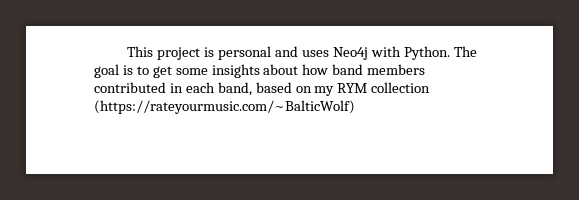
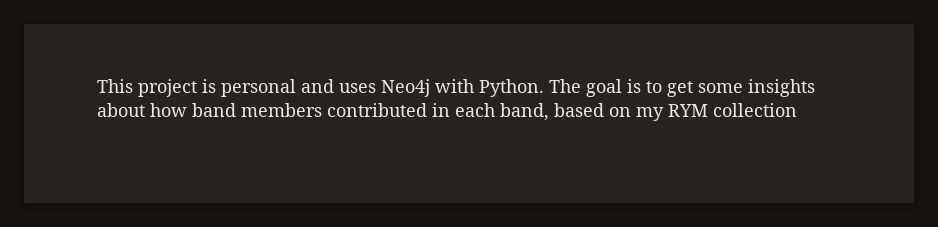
- The goal is to get some insights about how band members contributed in each band, based on my RYM collection (https://rateyourmusic.com/~BalticWolf)
+ The goal is to get some insights about how band members contributed in each band, based on my RYM collection

